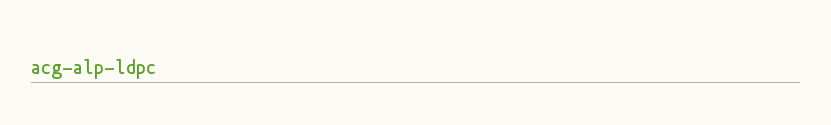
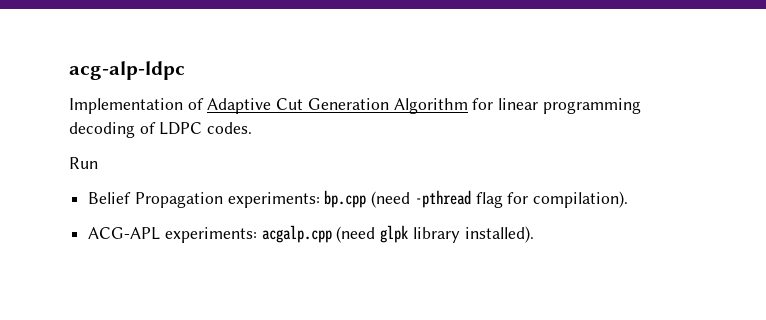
+ Implementation of Adaptive Cut Generation Algorithm for linear programming decoding of LDPC codes.
+ Run
+ Belief Propagation experiments: bp.cpp (need -pthread flag for compilation).
+ ACG-APL experiments: acgalp.cpp (need glpk library installed).

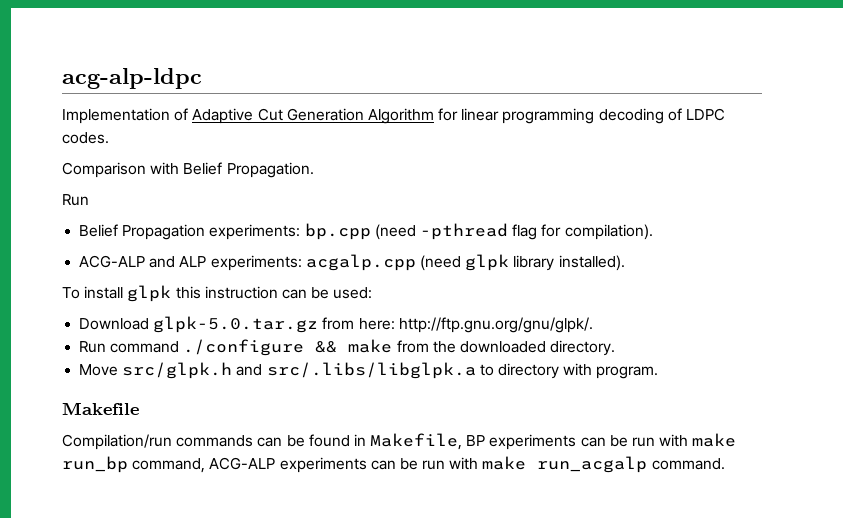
+ Comparison with Belief Propagation.
- ACG-APL experiments: acgalp.cpp (need glpk library installed).
+ ACG-ALP and ALP experiments: acgalp.cpp (need glpk library installed).
+ To install glpk this instruction can be used:
+ Download glpk-5.0.tar.gz from here: http://ftp.gnu.org/gnu/glpk/.
+ Run command ./configure && make from the downloaded directory.
+ Move src/glpk.h and src/.libs/libglpk.a to directory with program.
+ Makefile
+ Compilation/run commands can be found in Makefile, BP experiments can be run with make run_bp command, ACG-ALP experiments can be run with make run_acgalp command.

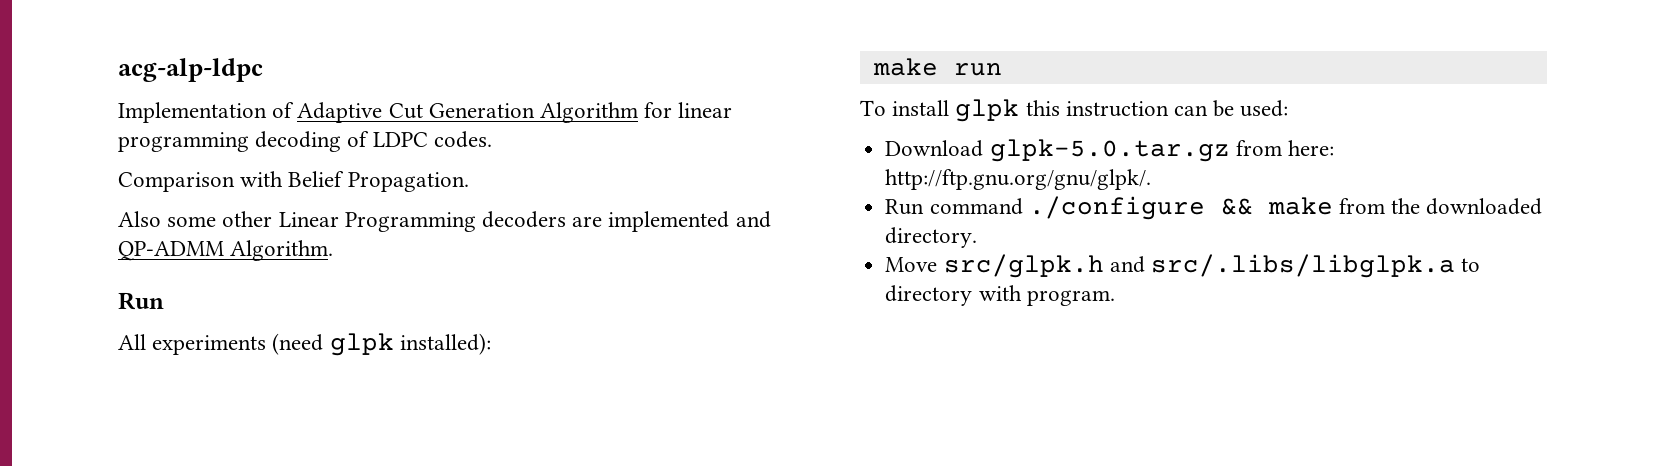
  Comparison with Belief Propagation.
+ Also some other Linear Programming decoders are implemented and QP-ADMM Algorithm.
  Run
- Belief Propagation experiments: bp.cpp (need -pthread flag for compilation).
- ACG-ALP and ALP experiments: acgalp.cpp (need glpk library installed).
+ All experiments (need glpk installed):
+ make run
- Makefile
- Compilation/run commands can be found in Makefile, BP experiments can be run with make run_bp command, ACG-ALP experiments can be run with make run_acgalp command.

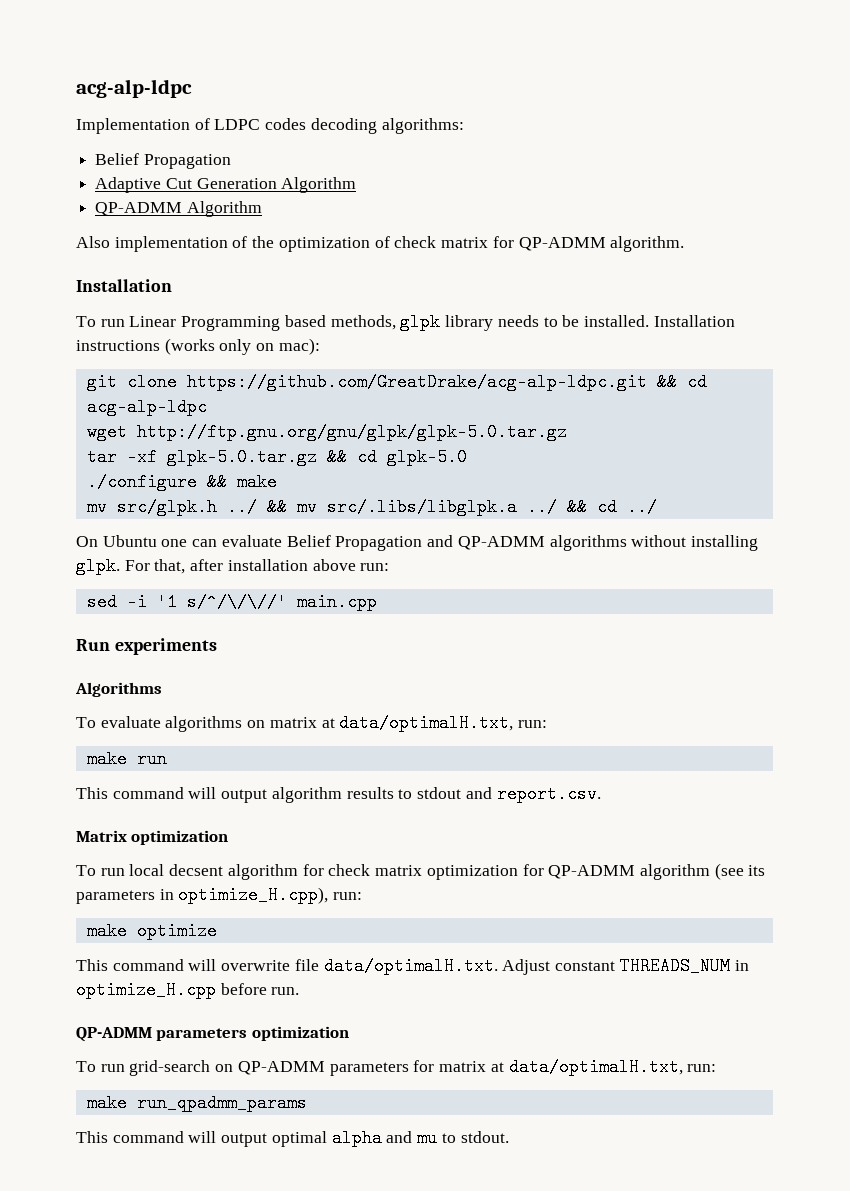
- Implementation of Adaptive Cut Generation Algorithm for linear programming decoding of LDPC codes.
- Comparison with Belief Propagation.
- Also some other Linear Programming decoders are implemented and QP-ADMM Algorithm.
- Run
- All experiments (need glpk installed):
+ Implementation of LDPC codes decoding algorithms:
+ Belief Propagation
+ Adaptive Cut Generation Algorithm
+ QP-ADMM Algorithm
+ Also implementation of the optimization of check matrix for QP-ADMM algorithm.
+ Installation
+ To run Linear Programming based methods, glpk library needs to be installed. Installation instructions (works only on mac):
+ git clone https://github.com/GreatDrake/acg-alp-ldpc.git && cd acg-alp-ldpc
+ wget http://ftp.gnu.org/gnu/glpk/glpk-5.0.tar.gz
+ tar -xf glpk-5.0.tar.gz && cd glpk-5.0
+ ./configure && make
+ mv src/glpk.h ../ && mv src/.libs/libglpk.a ../ && cd ../
+ On Ubuntu one can evaluate Belief Propagation and QP-ADMM algorithms without installing glpk. For that, after installation above run:
+ sed -i '1 s/^/\/\//' main.cpp
+ Run experiments
+ Algorithms
+ To evaluate algorithms on matrix at data/optimalH.txt, run:
  make run
- To install glpk this instruction can be used:
- Download glpk-5.0.tar.gz from here: http://ftp.gnu.org/gnu/glpk/.
- Run command ./configure && make from the downloaded directory.
- Move src/glpk.h and src/.libs/libglpk.a to directory with program.
+ This command will output algorithm results to stdout and report.csv.
+ Matrix optimization
+ To run local decsent algorithm for check matrix optimization for QP-ADMM algorithm (see its parameters in optimize_H.cpp), run:
+ make optimize
+ This command will overwrite file data/optimalH.txt. Adjust constant THREADS_NUM in optimize_H.cpp before run.
+ QP-ADMM parameters optimization
+ To run grid-search on QP-ADMM parameters for matrix at data/optimalH.txt, run:
+ make run_qpadmm_params
+ This command will output optimal alpha and mu to stdout.

